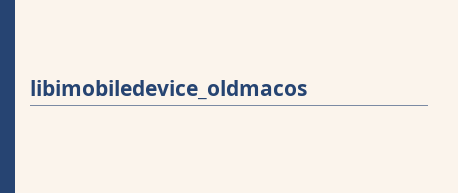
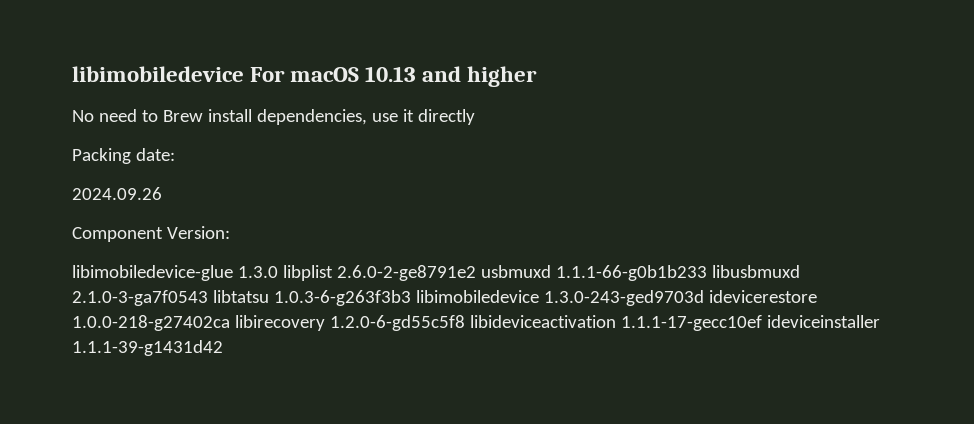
- libimobiledevice_oldmacos
+ libimobiledevice For macOS 10.13 and higher
+ No need to Brew install dependencies, use it directly
+ Packing date:
+ 2024.09.26
+ Component Version:
+ libimobiledevice-glue 1.3.0 libplist 2.6.0-2-ge8791e2 usbmuxd 1.1.1-66-g0b1b233 libusbmuxd 2.1.0-3-ga7f0543 libtatsu 1.0.3-6-g263f3b3 libimobiledevice 1.3.0-243-ged9703d idevicerestore 1.0.0-218-g27402ca libirecovery 1.2.0-6-gd55c5f8 libideviceactivation 1.1.1-17-gecc10ef ideviceinstaller 1.1.1-39-g1431d42

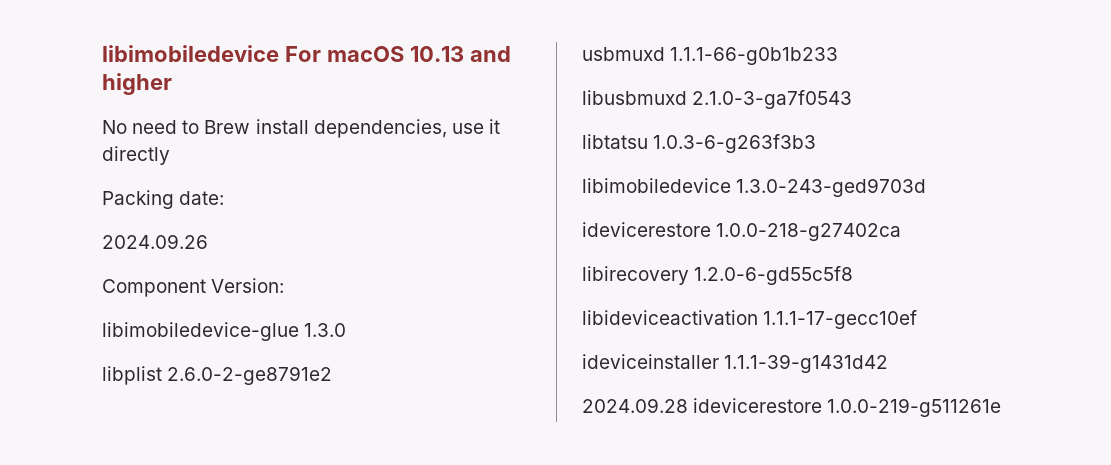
- libimobiledevice-glue 1.3.0 libplist 2.6.0-2-ge8791e2 usbmuxd 1.1.1-66-g0b1b233 libusbmuxd 2.1.0-3-ga7f0543 libtatsu 1.0.3-6-g263f3b3 libimobiledevice 1.3.0-243-ged9703d idevicerestore 1.0.0-218-g27402ca libirecovery 1.2.0-6-gd55c5f8 libideviceactivation 1.1.1-17-gecc10ef ideviceinstaller 1.1.1-39-g1431d42
+ libimobiledevice-glue 1.3.0
+ libplist 2.6.0-2-ge8791e2
+ usbmuxd 1.1.1-66-g0b1b233
+ libusbmuxd 2.1.0-3-ga7f0543
+ libtatsu 1.0.3-6-g263f3b3
+ libimobiledevice 1.3.0-243-ged9703d
+ idevicerestore 1.0.0-218-g27402ca
+ libirecovery 1.2.0-6-gd55c5f8
+ libideviceactivation 1.1.1-17-gecc10ef
+ ideviceinstaller 1.1.1-39-g1431d42
+ 2024.09.28 idevicerestore 1.0.0-219-g511261e

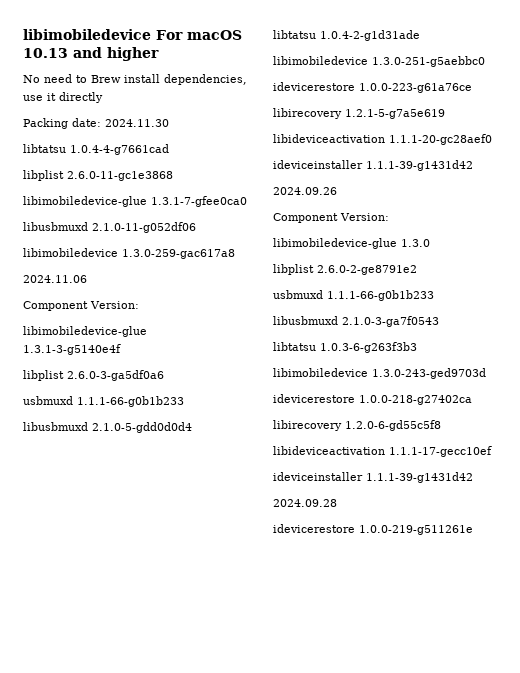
- Packing date:
+ Packing date: 2024.11.30
+ libtatsu 1.0.4-4-g7661cad
+ libplist 2.6.0-11-gc1e3868
+ libimobiledevice-glue 1.3.1-7-gfee0ca0
+ libusbmuxd 2.1.0-11-g052df06
+ libimobiledevice 1.3.0-259-gac617a8
+ 2024.11.06
+ Component Version:
+ libimobiledevice-glue 1.3.1-3-g5140e4f
+ libplist 2.6.0-3-ga5df0a6
+ usbmuxd 1.1.1-66-g0b1b233
+ libusbmuxd 2.1.0-5-gdd0d0d4
+ libtatsu 1.0.4-2-g1d31ade
+ libimobiledevice 1.3.0-251-g5aebbc0
+ idevicerestore 1.0.0-223-g61a76ce
+ libirecovery 1.2.1-5-g7a5e619
+ libideviceactivation 1.1.1-20-gc28aef0
+ ideviceinstaller 1.1.1-39-g1431d42
- 2024.09.28 idevicerestore 1.0.0-219-g511261e
+ 2024.09.28
+ idevicerestore 1.0.0-219-g511261e

